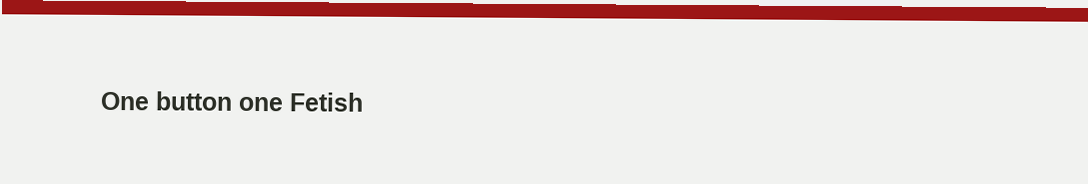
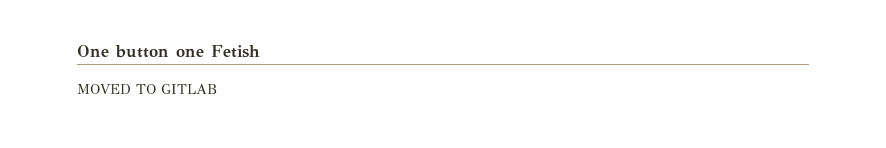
+ MOVED TO GITLAB

